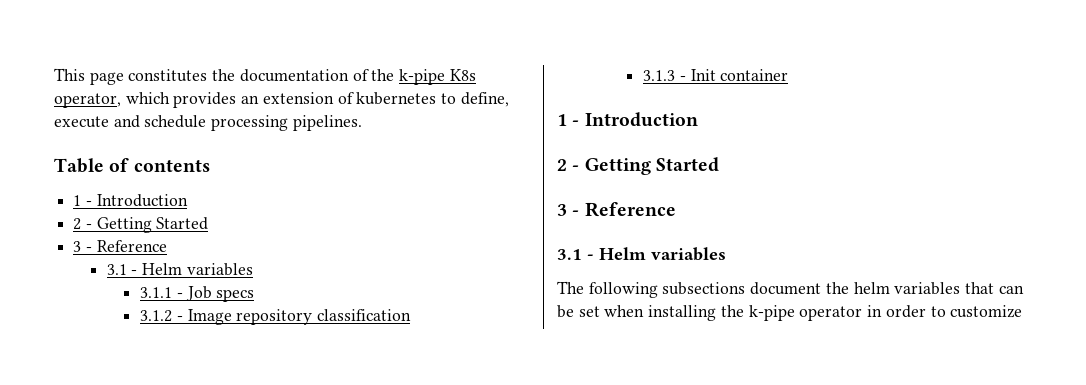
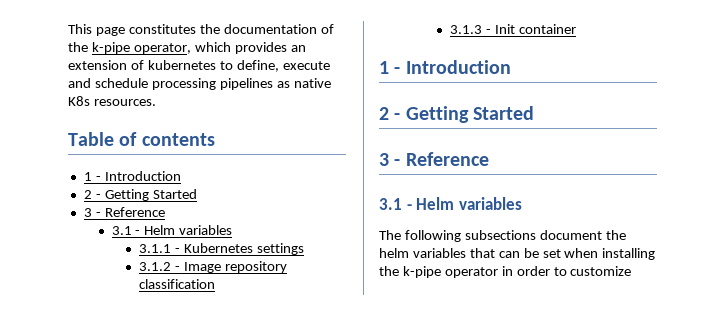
- This page constitutes the documentation of the k-pipe K8s operator, which provides an extension of kubernetes to define, execute and schedule processing pipelines.
+ This page constitutes the documentation of the k-pipe operator, which provides an extension of kubernetes to define, execute and schedule processing pipelines as native K8s resources.
- 3.1.1 - Job specs
+ 3.1.1 - Kubernetes settings

